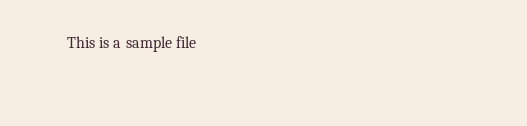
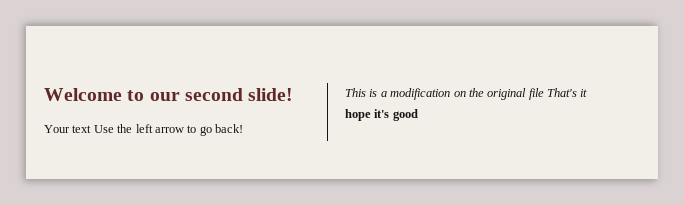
- This is a sample file
+ Welcome to our second slide!
+ Your text Use the left arrow to go back!
+ This is a modification on the original file That's it hope it's good

